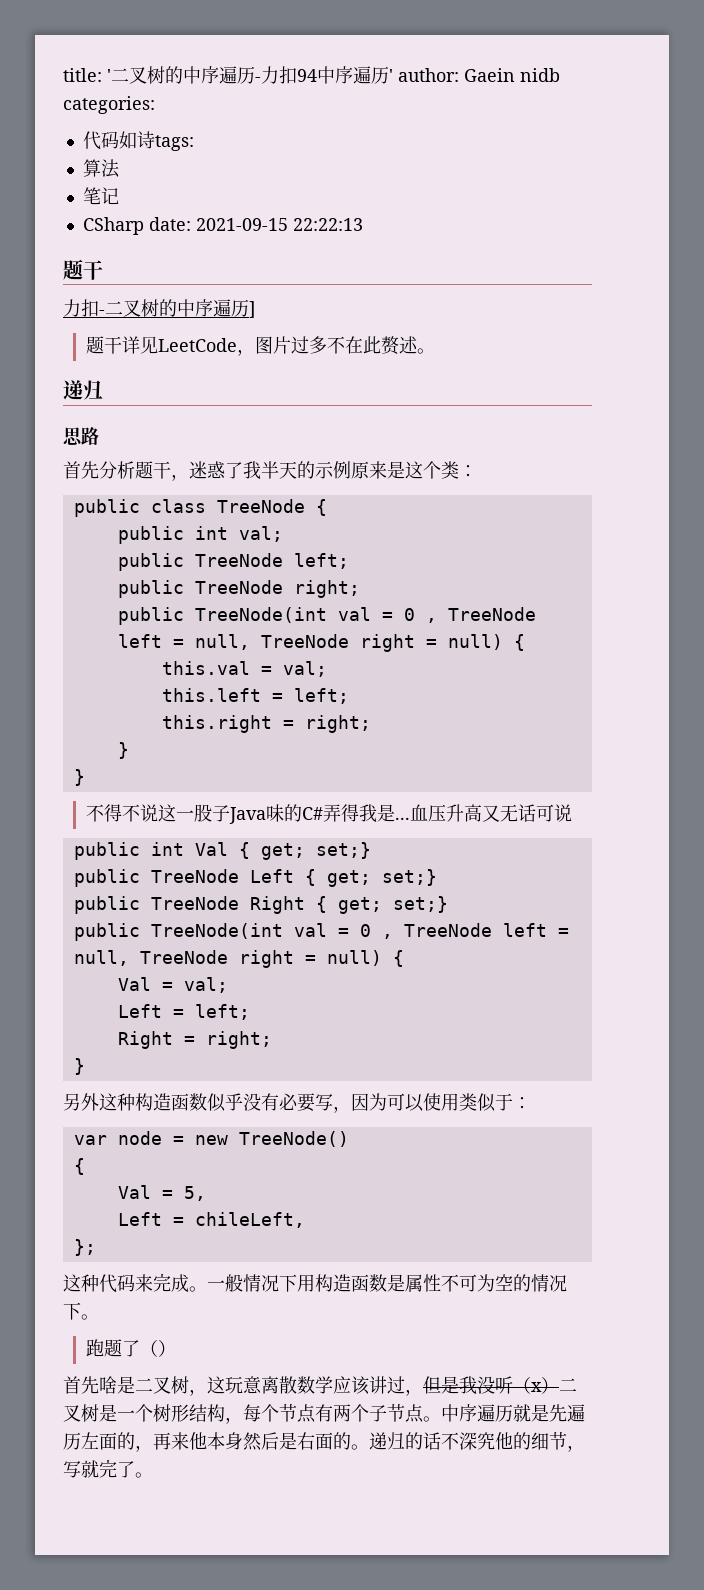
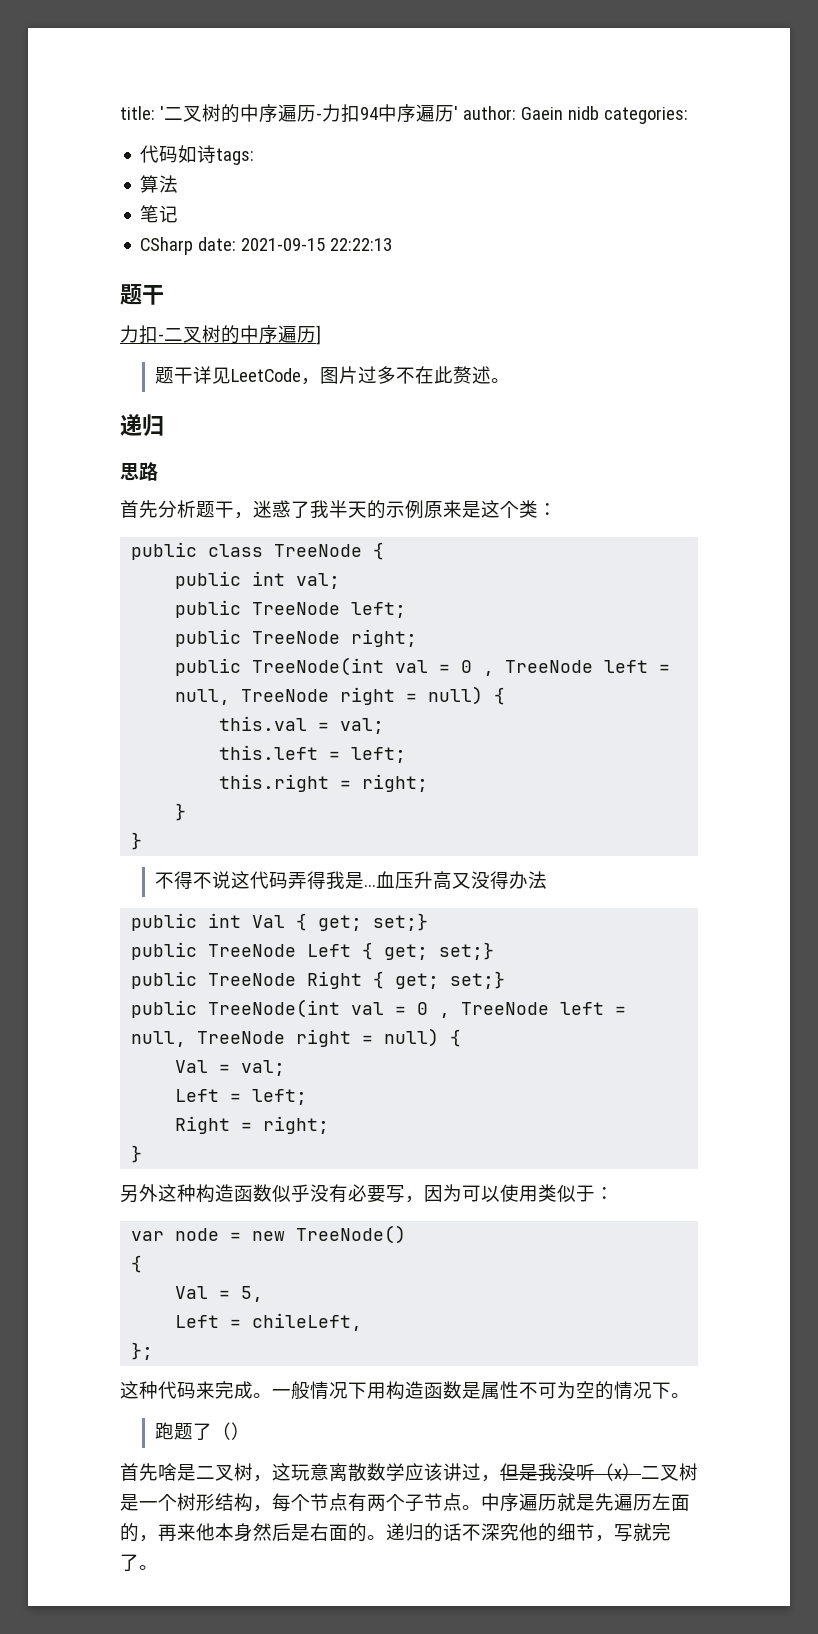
- 不得不说这一股子Java味的C#弄得我是...
+ 不得不说这代码弄得我是...
- 血压升高又无话可说
+ 血压升高又没得办法

